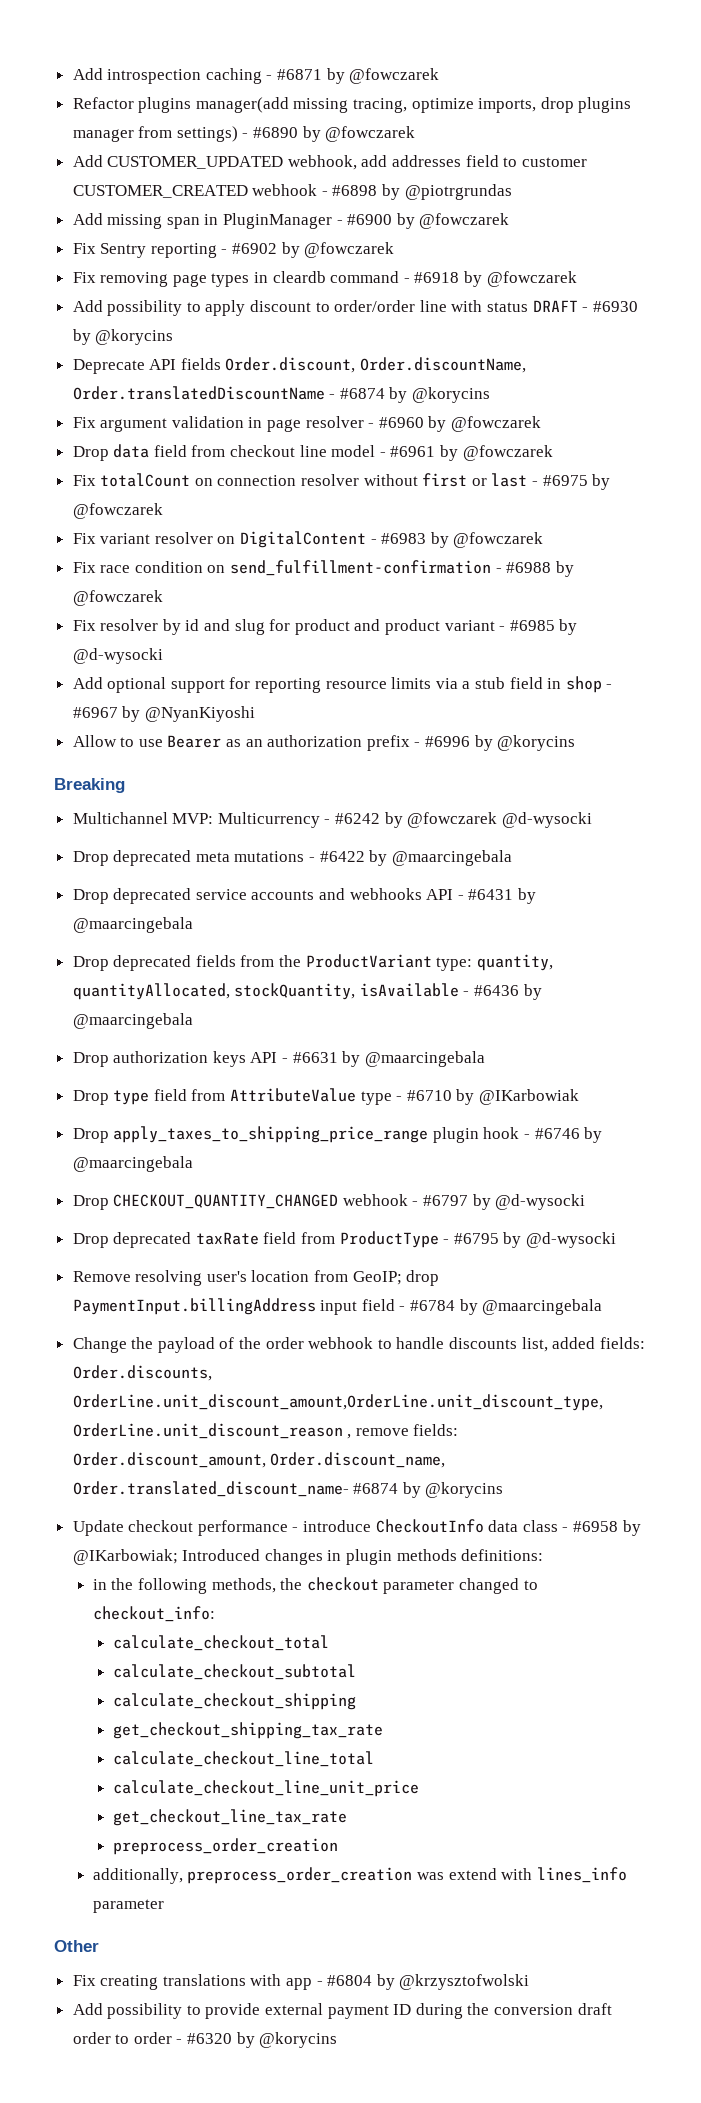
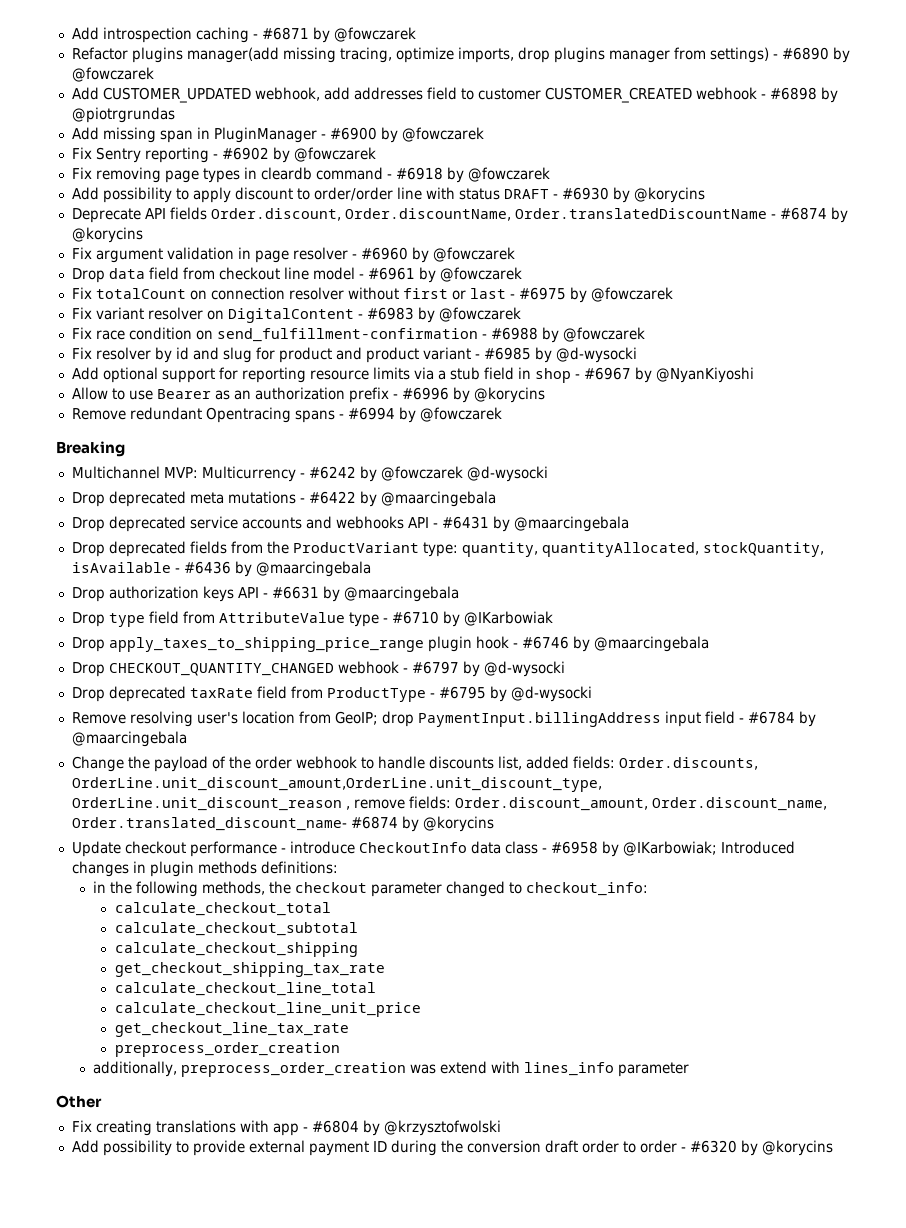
+ Remove redundant Opentracing spans - #6994 by @fowczarek

